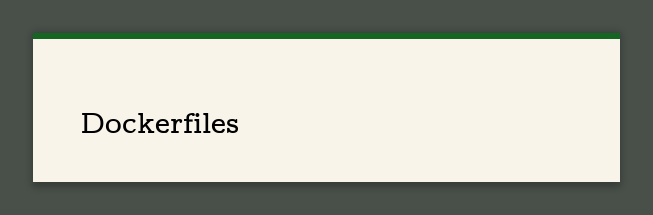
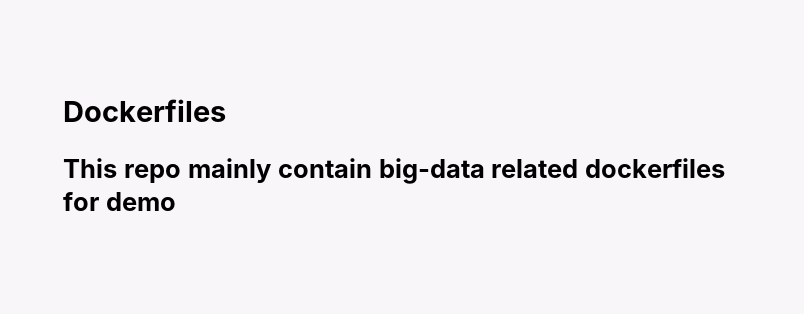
+ This repo mainly contain big-data related dockerfiles for demo

